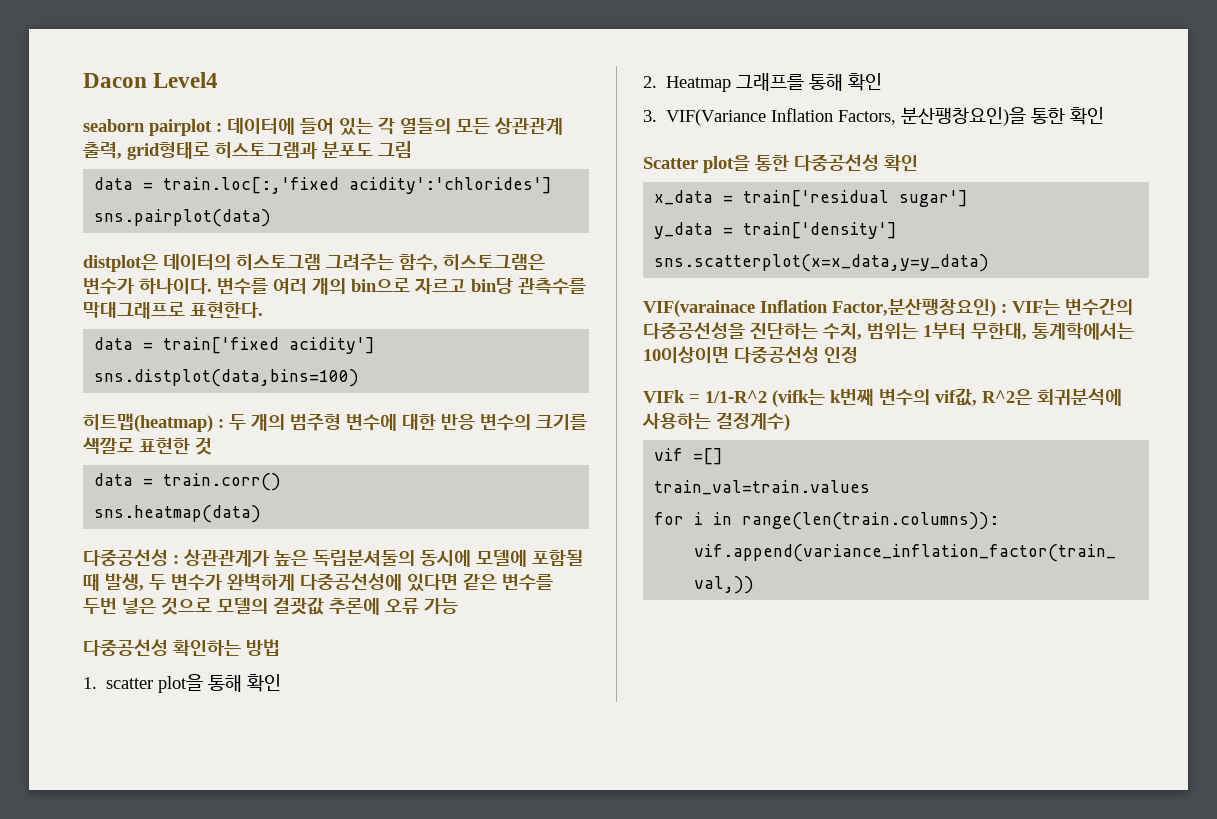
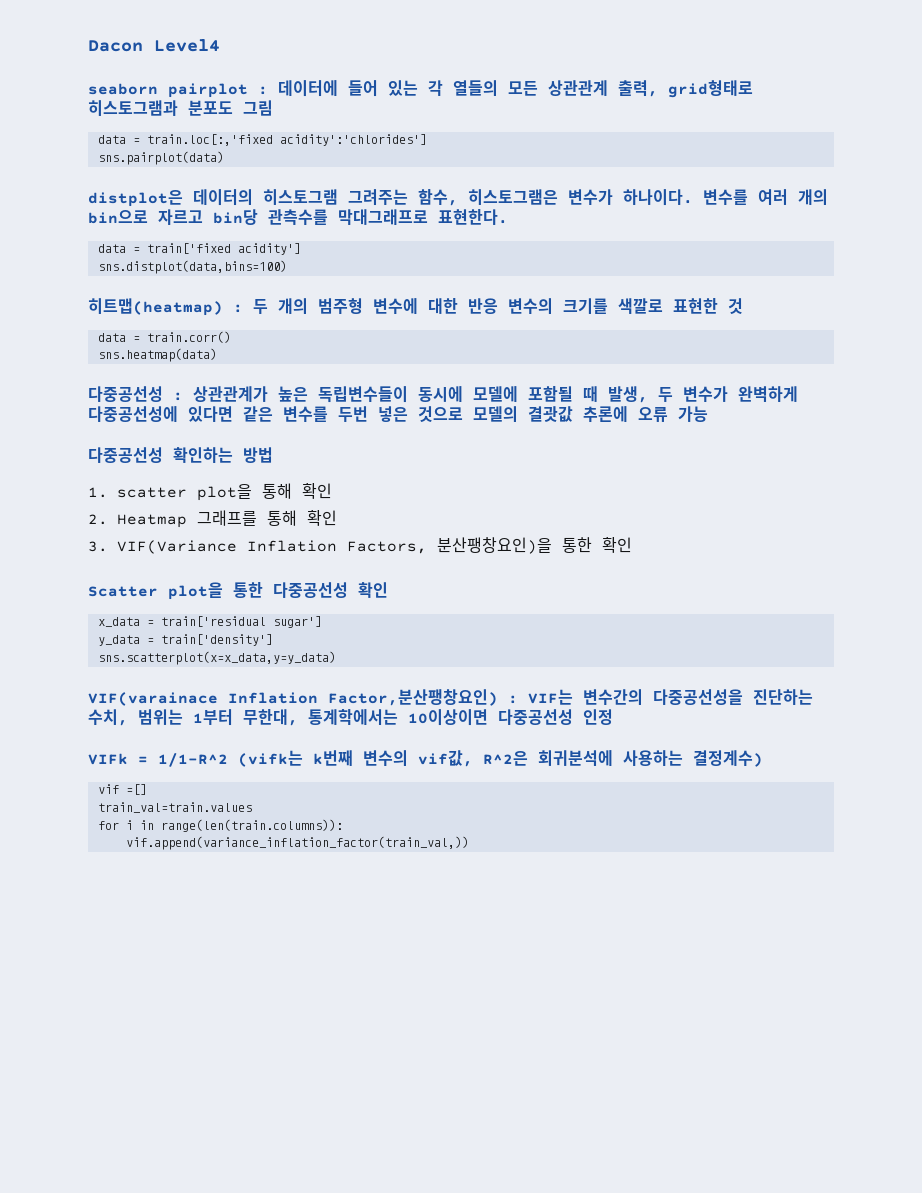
- 다중공선성 : 상관관계가 높은 독립분셔둘의 동시에 모델에 포함될 때 발생, 두 변수가 완벽하게 다중공선성에 있다면 같은 변수를 두번 넣은 것으로 모델의 결괏값 추론에 오류 가능
+ 다중공선성 : 상관관계가 높은 독립변수들이 동시에 모델에 포함될 때 발생, 두 변수가 완벽하게 다중공선성에 있다면 같은 변수를 두번 넣은 것으로 모델의 결괏값 추론에 오류 가능

